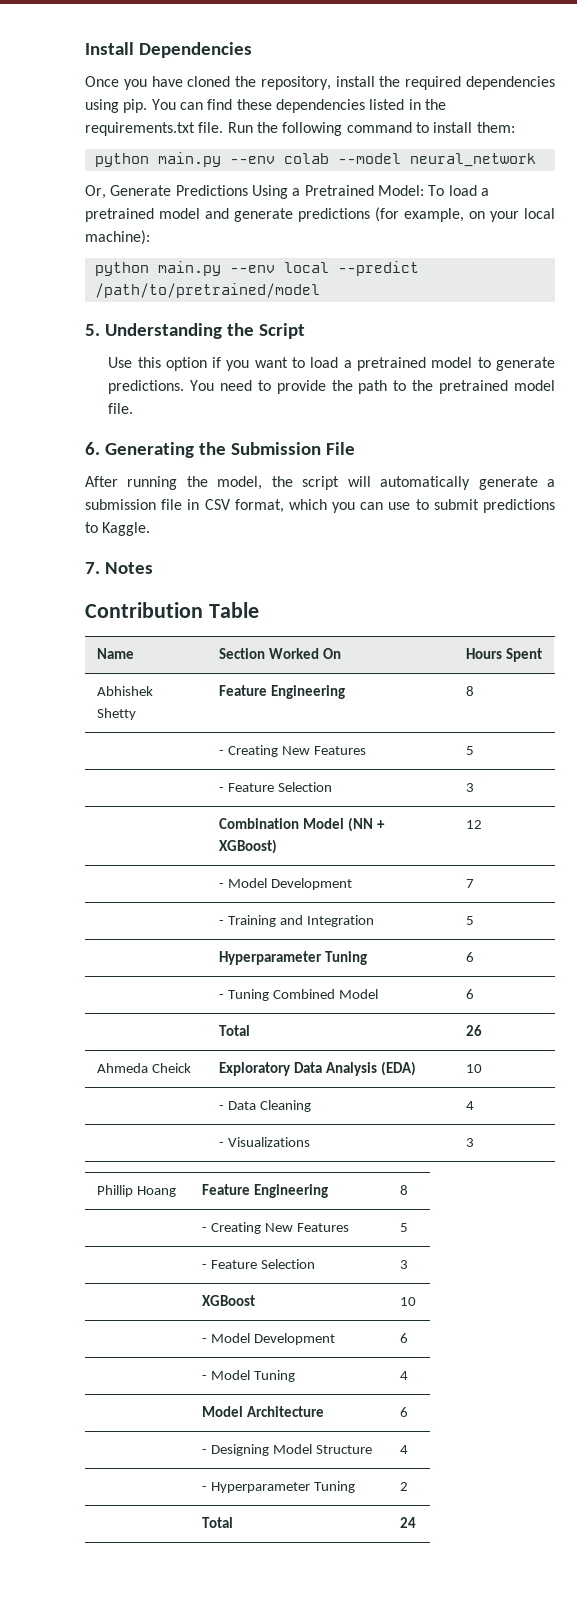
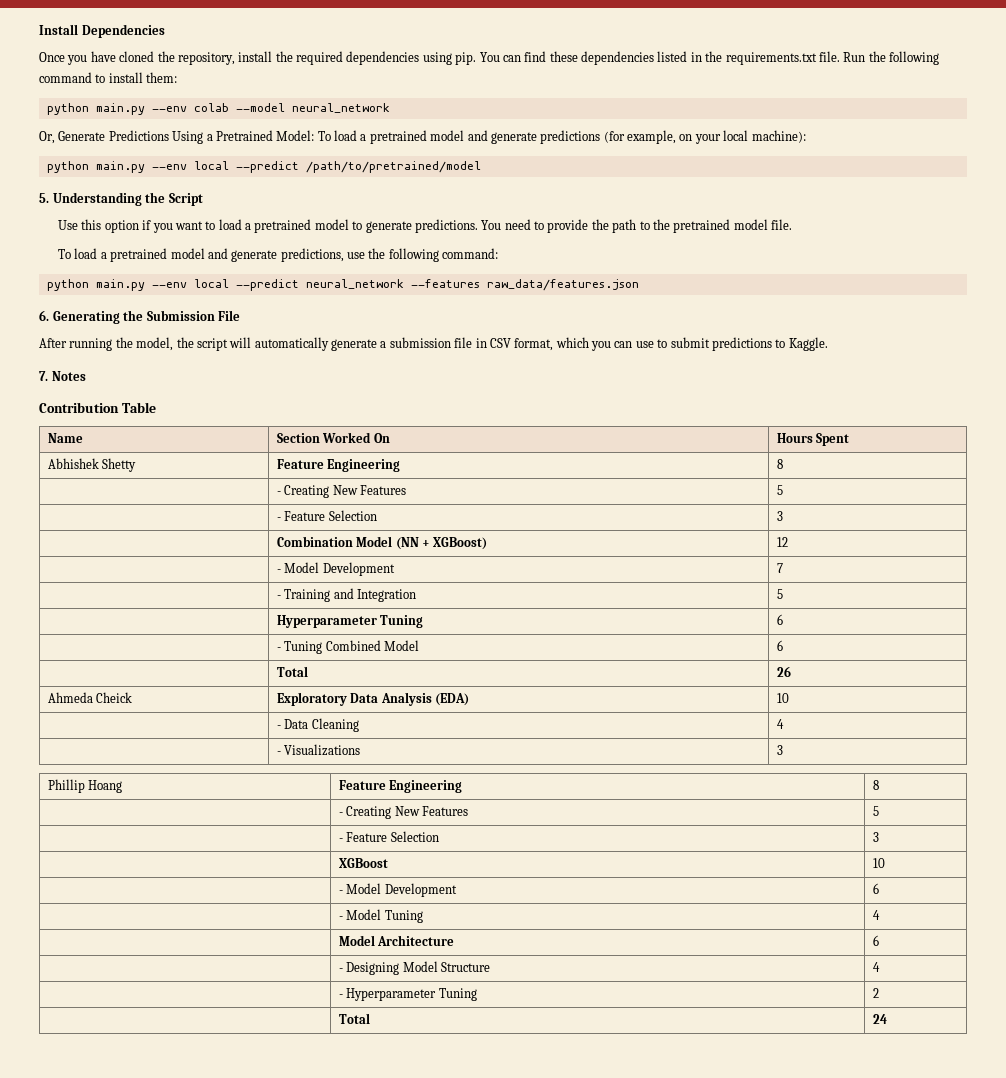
+ To load a pretrained model and generate predictions, use the following command:
+ python main.py --env local --predict neural_network --features raw_data/features.json

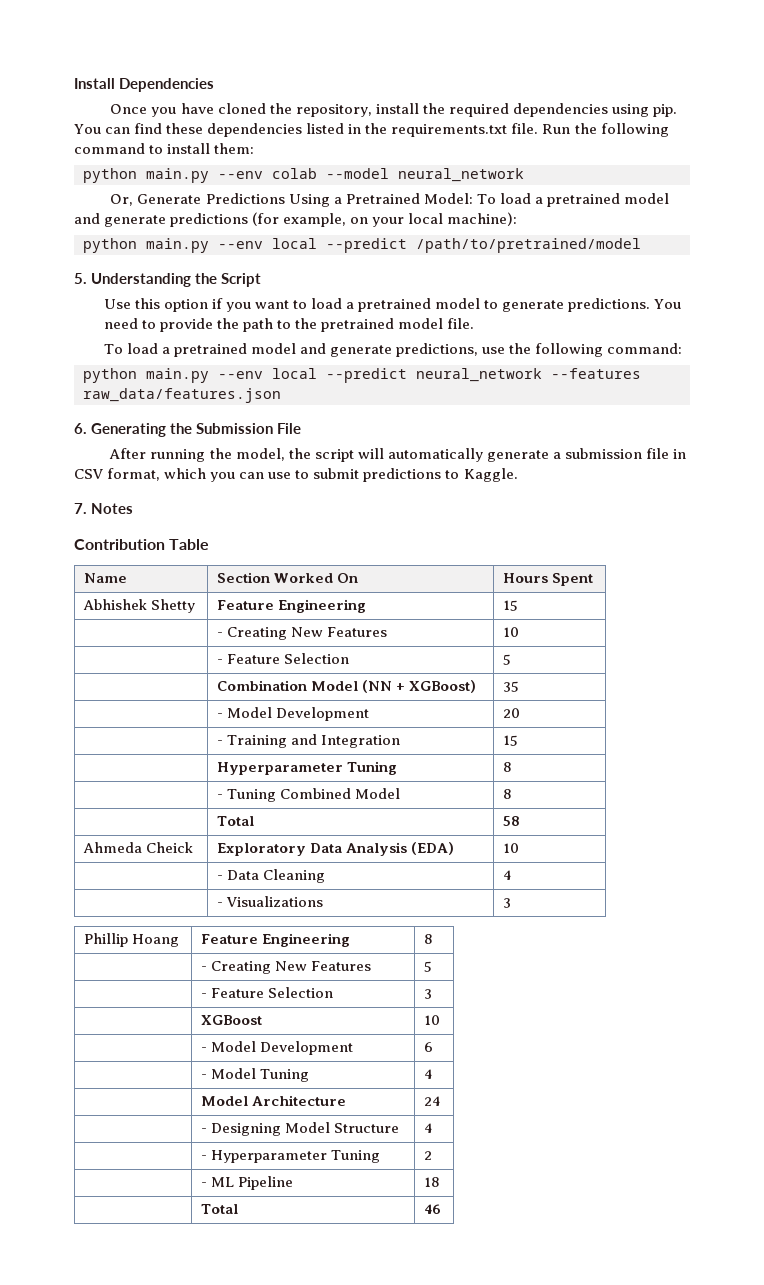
- Abhishek Shetty | Feature Engineering | 8
- | - Creating New Features | 5
- | - Feature Selection | 3
+ Abhishek Shetty | Feature Engineering | 15
+ | - Creating New Features | 10
+ | - Feature Selection | 5
- | Combination Model (NN + XGBoost) | 12
- | - Model Development | 7
+ | Combination Model (NN + XGBoost) | 35
+ | - Model Development | 20
- | - Training and Integration | 5
- | Hyperparameter Tuning | 6
+ | - Training and Integration | 15
+ | Hyperparameter Tuning | 8
- | - Tuning Combined Model | 6
- | Total | 26
+ | - Tuning Combined Model | 8
+ | Total | 58
- | Model Architecture | 6
+ | Model Architecture | 24
- | Total | 24
+ | - ML Pipeline | 18
+ | Total | 46

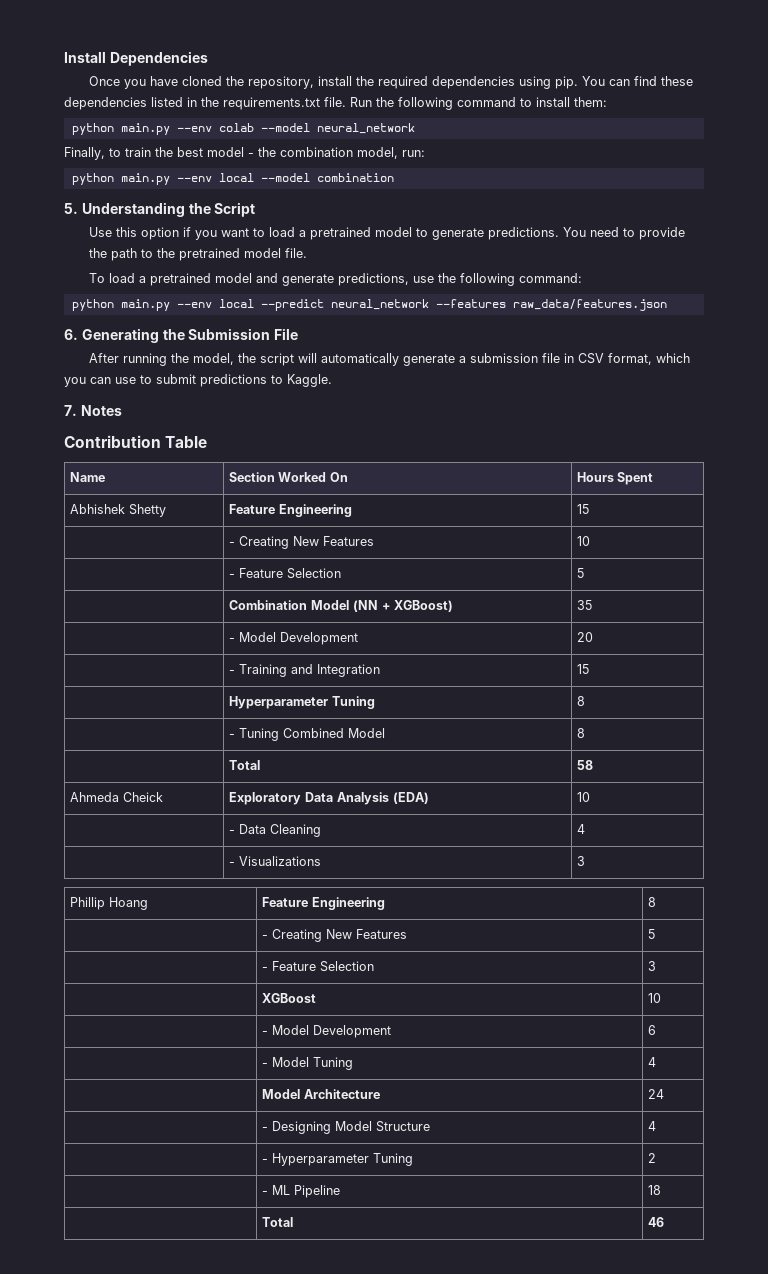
- Or, Generate Predictions Using a Pretrained Model: To load a pretrained model and generate predictions (for example, on your local machine):
- python main.py --env local --predict /path/to/pretrained/model
+ Finally, to train the best model - the combination model, run:
+ python main.py --env local --model combination

